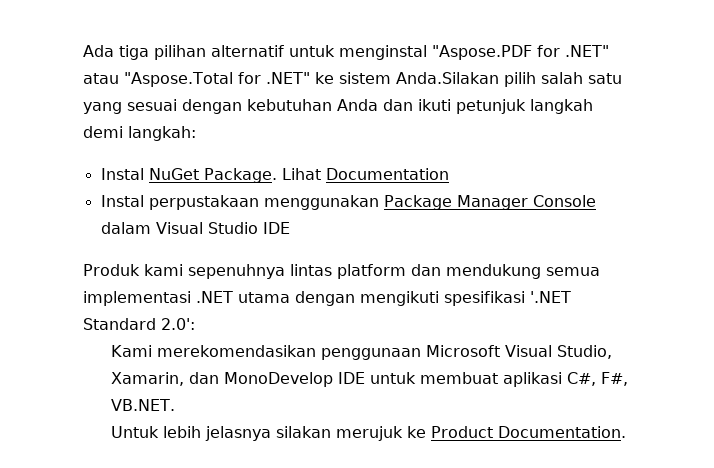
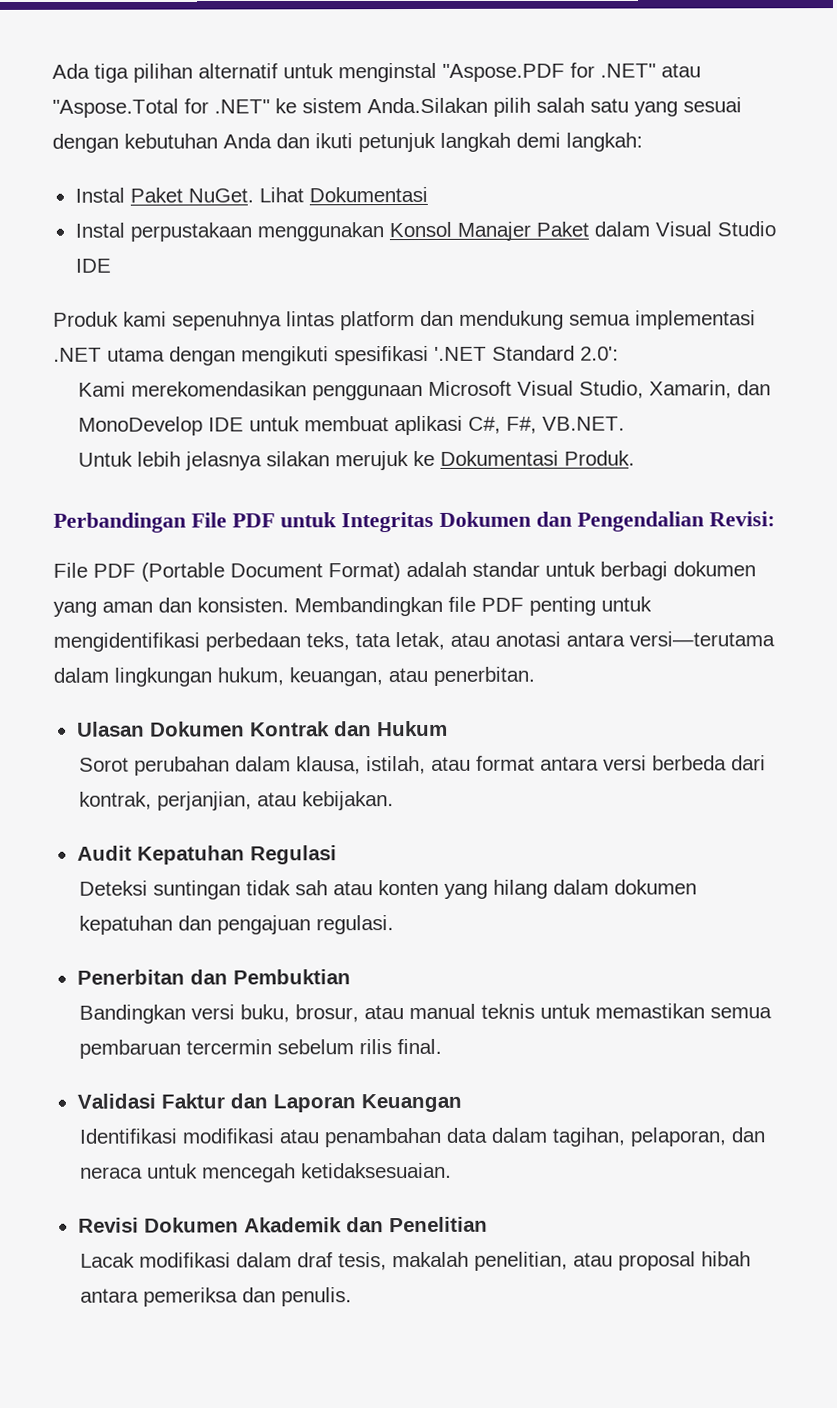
- Instal NuGet Package. Lihat Documentation
+ Instal Paket NuGet. Lihat Dokumentasi
- Instal perpustakaan menggunakan Package Manager Console dalam Visual Studio IDE
+ Instal perpustakaan menggunakan Konsol Manajer Paket dalam Visual Studio IDE
- Untuk lebih jelasnya silakan merujuk ke Product Documentation.
+ Untuk lebih jelasnya silakan merujuk ke Dokumentasi Produk.
+ Perbandingan File PDF untuk Integritas Dokumen dan Pengendalian Revisi:
+ File PDF (Portable Document Format) adalah standar untuk berbagi dokumen yang aman dan konsisten. Membandingkan file PDF penting untuk mengidentifikasi perbedaan teks, tata letak, atau anotasi antara versi—terutama dalam lingkungan hukum, keuangan, atau penerbitan.
+ Ulasan Dokumen Kontrak dan Hukum
+ Sorot perubahan dalam klausa, istilah, atau format antara versi berbeda dari kontrak, perjanjian, atau kebijakan.
+ Audit Kepatuhan Regulasi
+ Deteksi suntingan tidak sah atau konten yang hilang dalam dokumen kepatuhan dan pengajuan regulasi.
+ Penerbitan dan Pembuktian
+ Bandingkan versi buku, brosur, atau manual teknis untuk memastikan semua pembaruan tercermin sebelum rilis final.
+ Validasi Faktur dan Laporan Keuangan
+ Identifikasi modifikasi atau penambahan data dalam tagihan, pelaporan, dan neraca untuk mencegah ketidaksesuaian.
+ Revisi Dokumen Akademik dan Penelitian
+ Lacak modifikasi dalam draf tesis, makalah penelitian, atau proposal hibah antara pemeriksa dan penulis.

